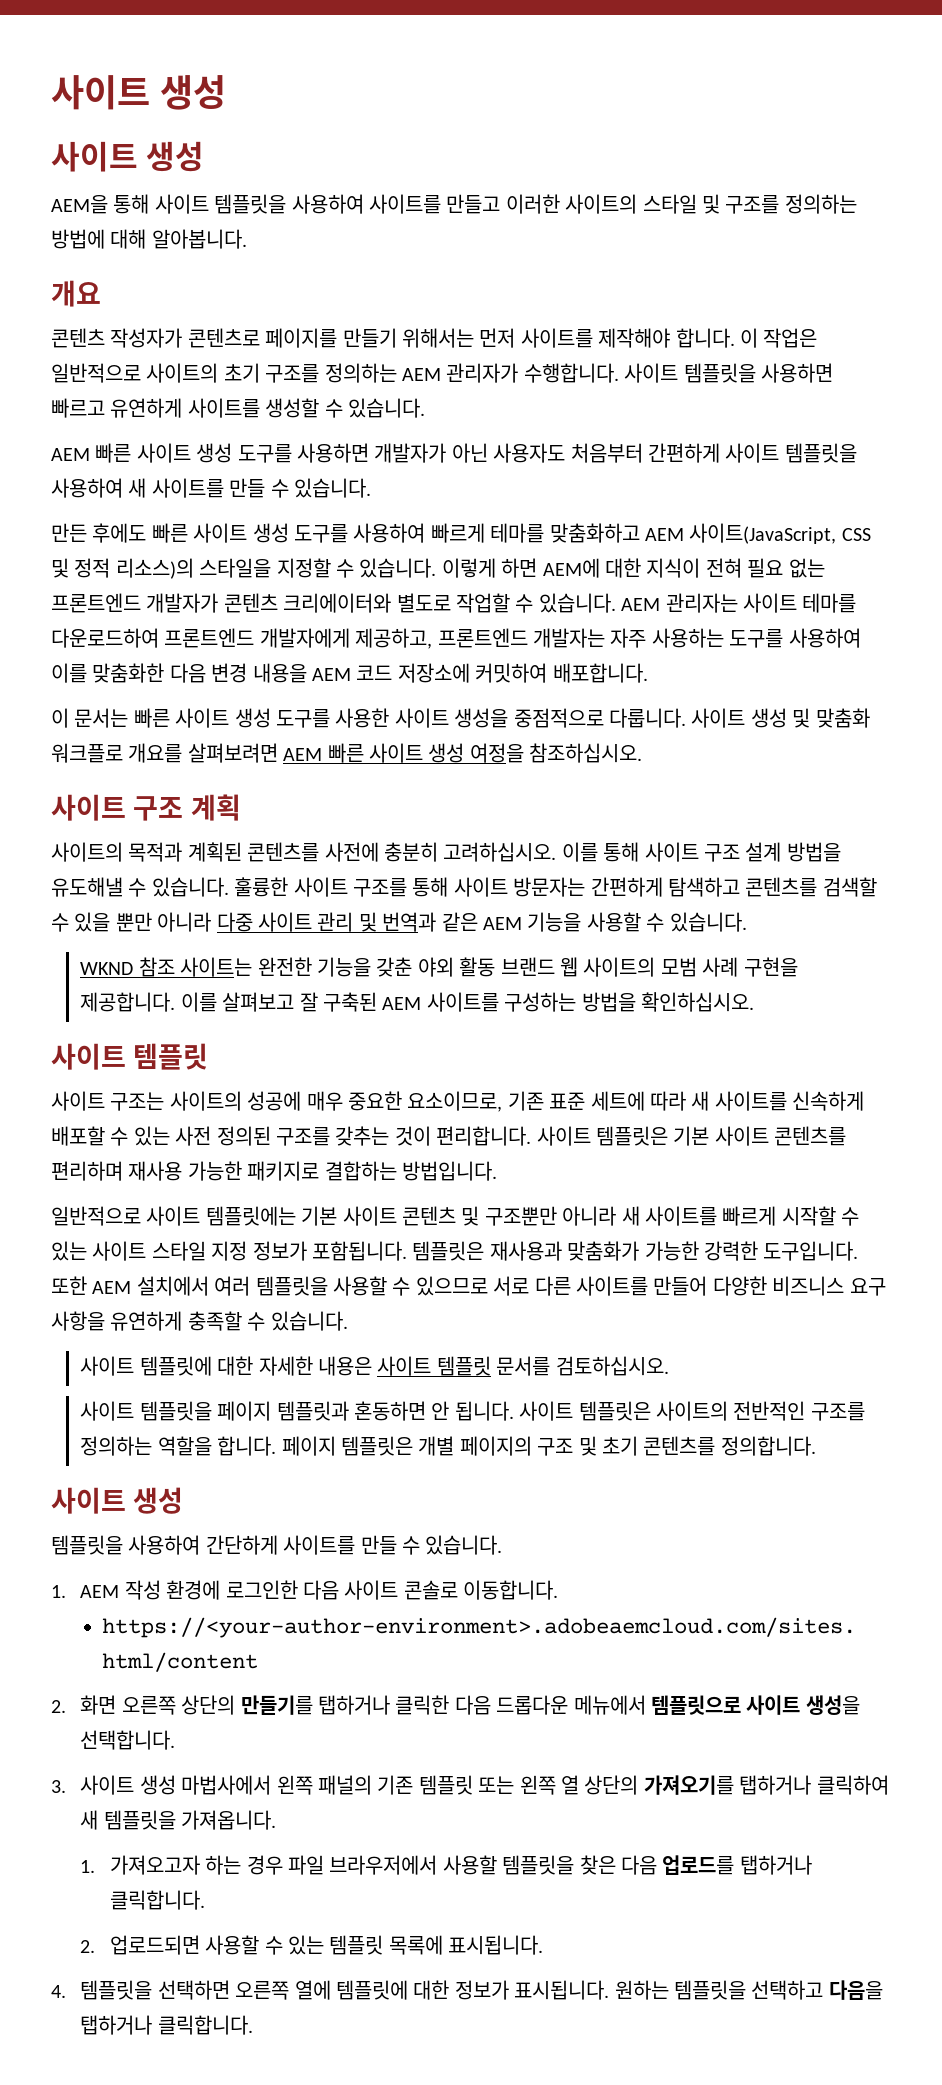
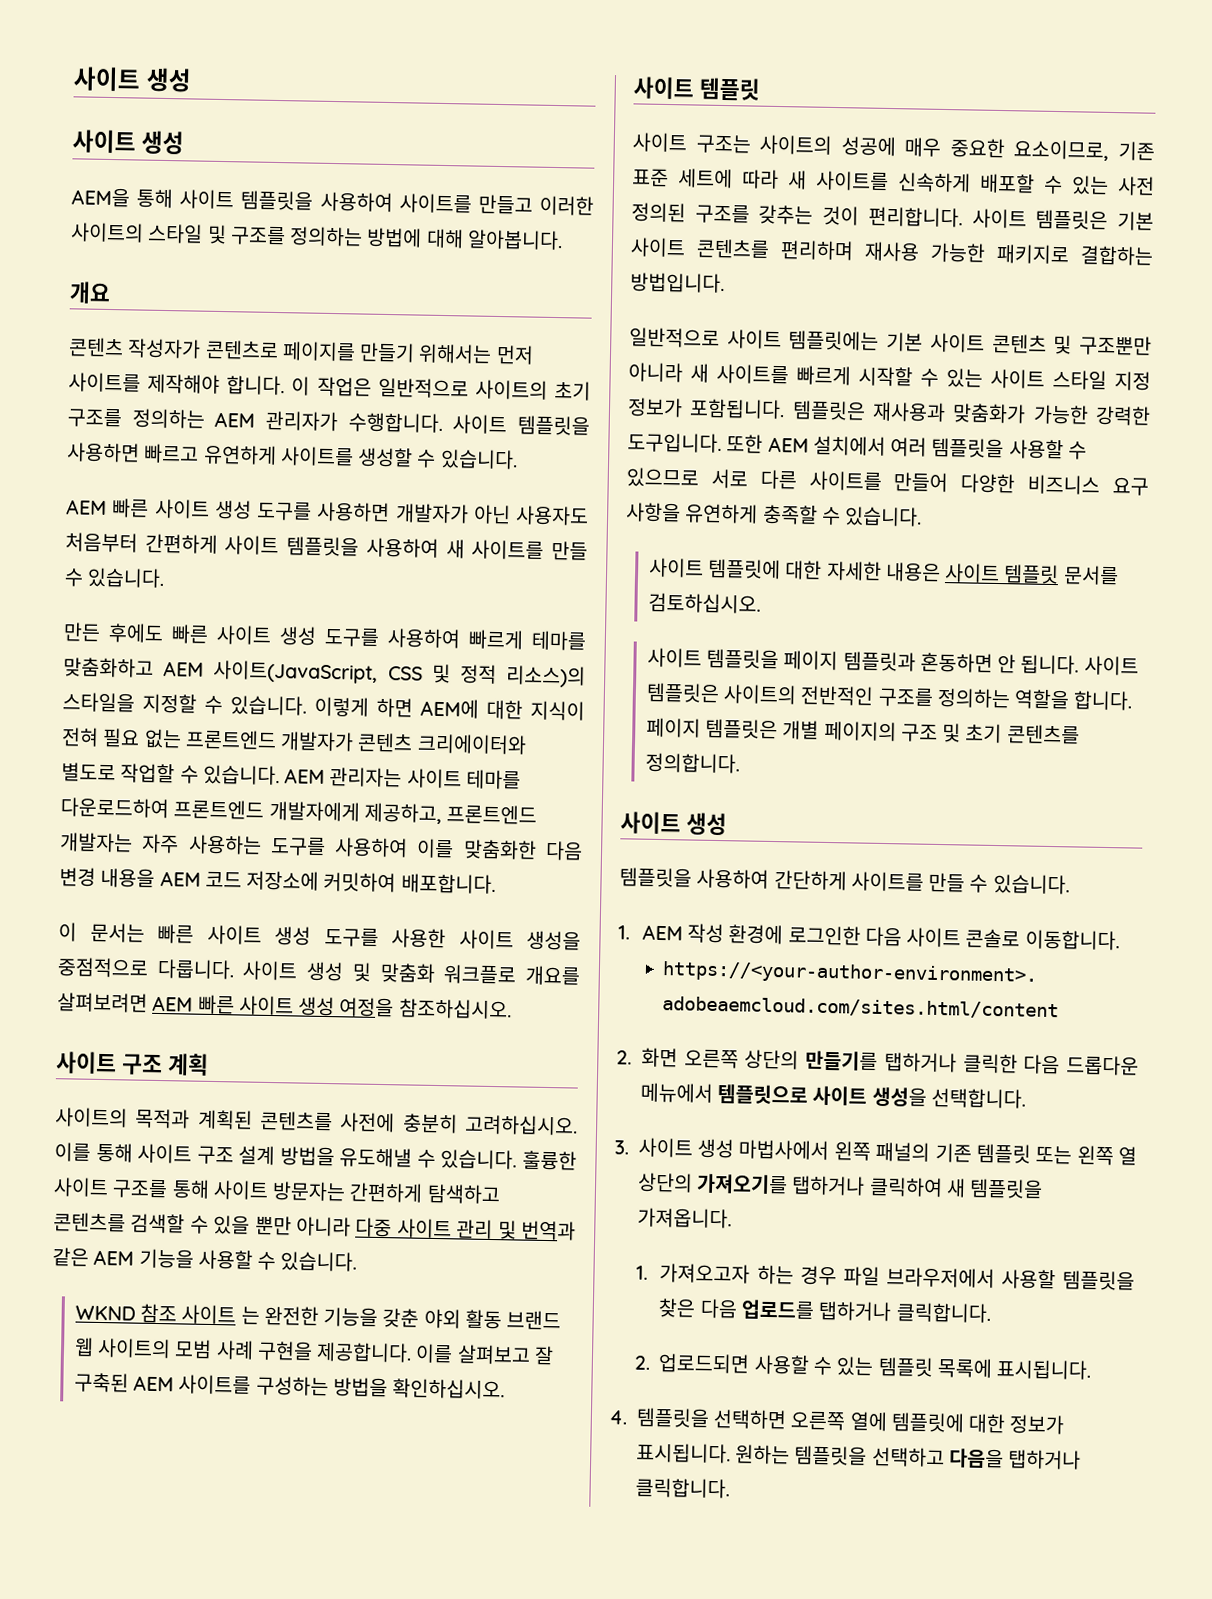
- WKND 참조 사이트는 완전한 기능을 갖춘 야외 활동 브랜드 웹 사이트의 모범 사례 구현을 제공합니다.
+ WKND 참조 사이트 는 완전한 기능을 갖춘 야외 활동 브랜드 웹 사이트의 모범 사례 구현을 제공합니다.

